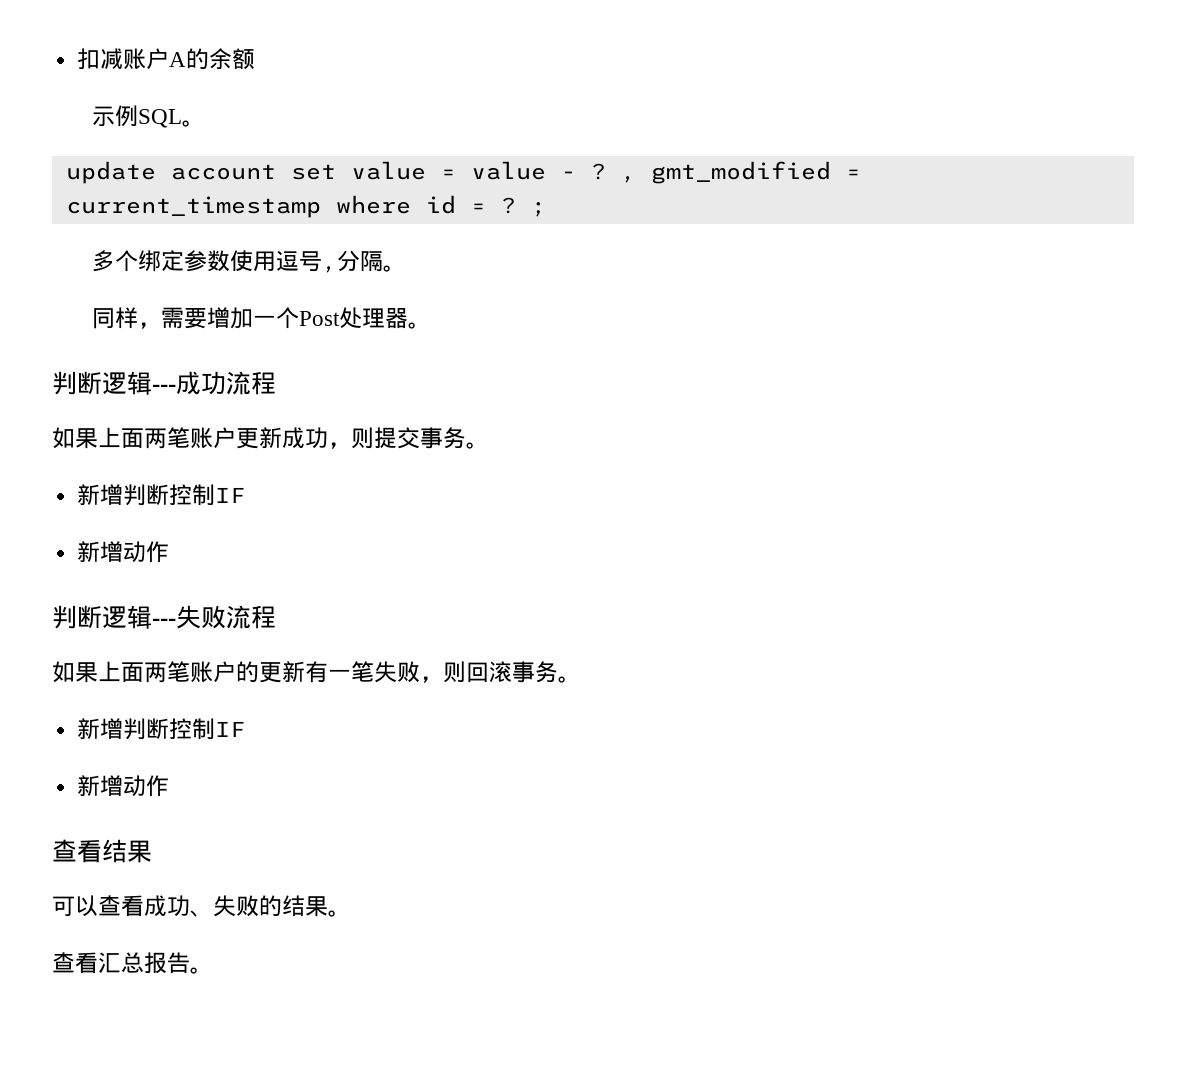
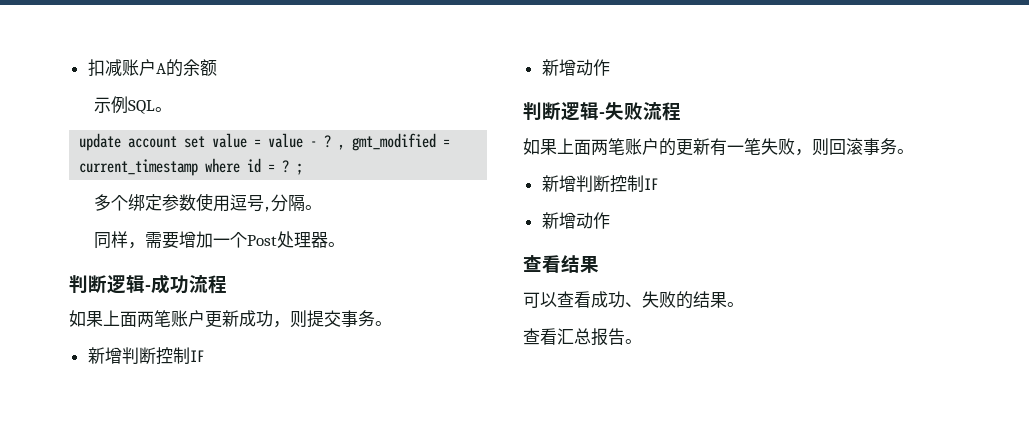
- 判断逻辑---成功流程
+ 判断逻辑-成功流程
- 判断逻辑---失败流程
+ 判断逻辑-失败流程

